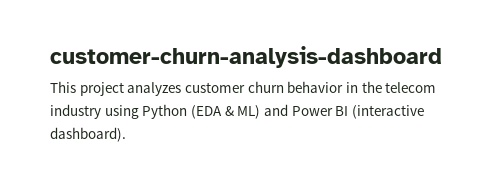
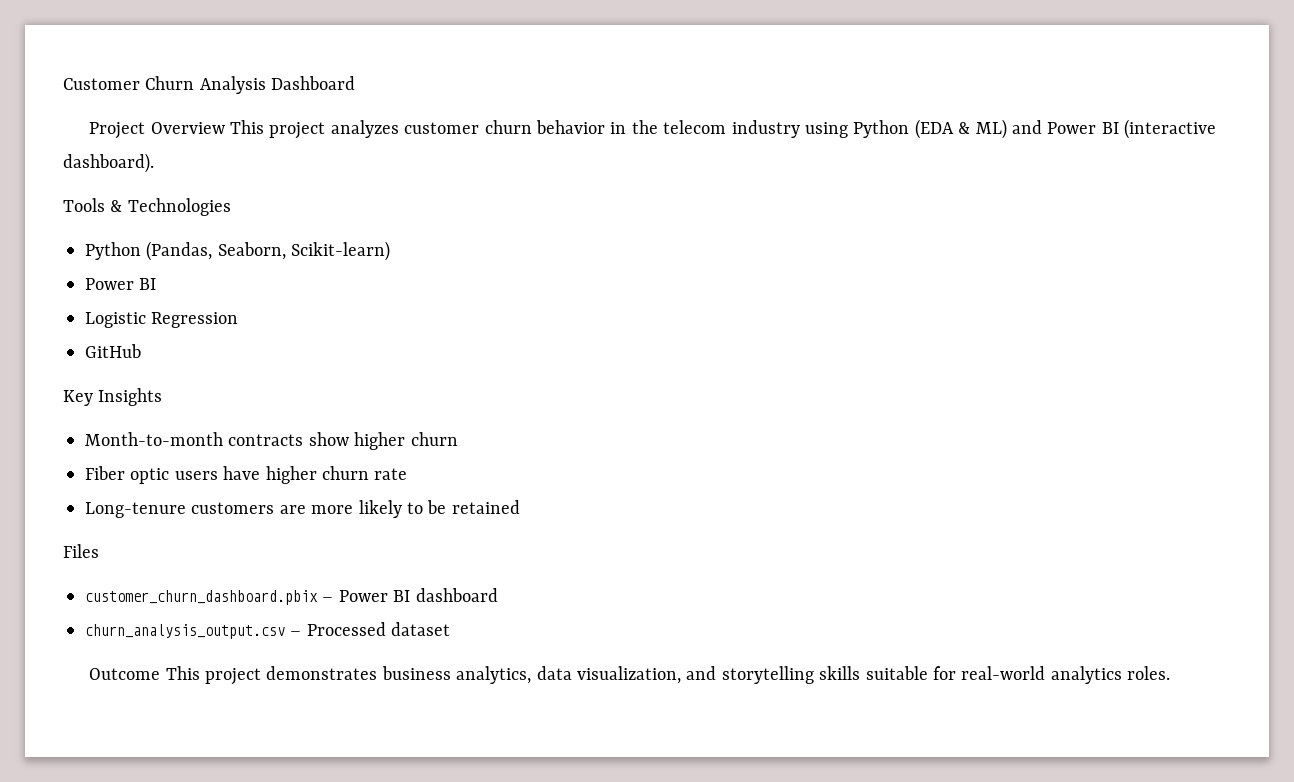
- customer-churn-analysis-dashboard
- This project analyzes customer churn behavior in the telecom industry using Python (EDA & ML) and Power BI (interactive dashboard).
+ Customer Churn Analysis Dashboard
+ Project Overview This project analyzes customer churn behavior in the telecom industry using Python (EDA & ML) and Power BI (interactive dashboard).
+ Tools & Technologies
+ Python (Pandas, Seaborn, Scikit-learn)
+ Power BI
+ Logistic Regression
+ GitHub
+ Key Insights
+ Month-to-month contracts show higher churn
+ Fiber optic users have higher churn rate
+ Long-tenure customers are more likely to be retained
+ Files
+ customer_churn_dashboard.pbix – Power BI dashboard
+ churn_analysis_output.csv – Processed dataset
+ Outcome This project demonstrates business analytics, data visualization, and storytelling skills suitable for real-world analytics roles.

